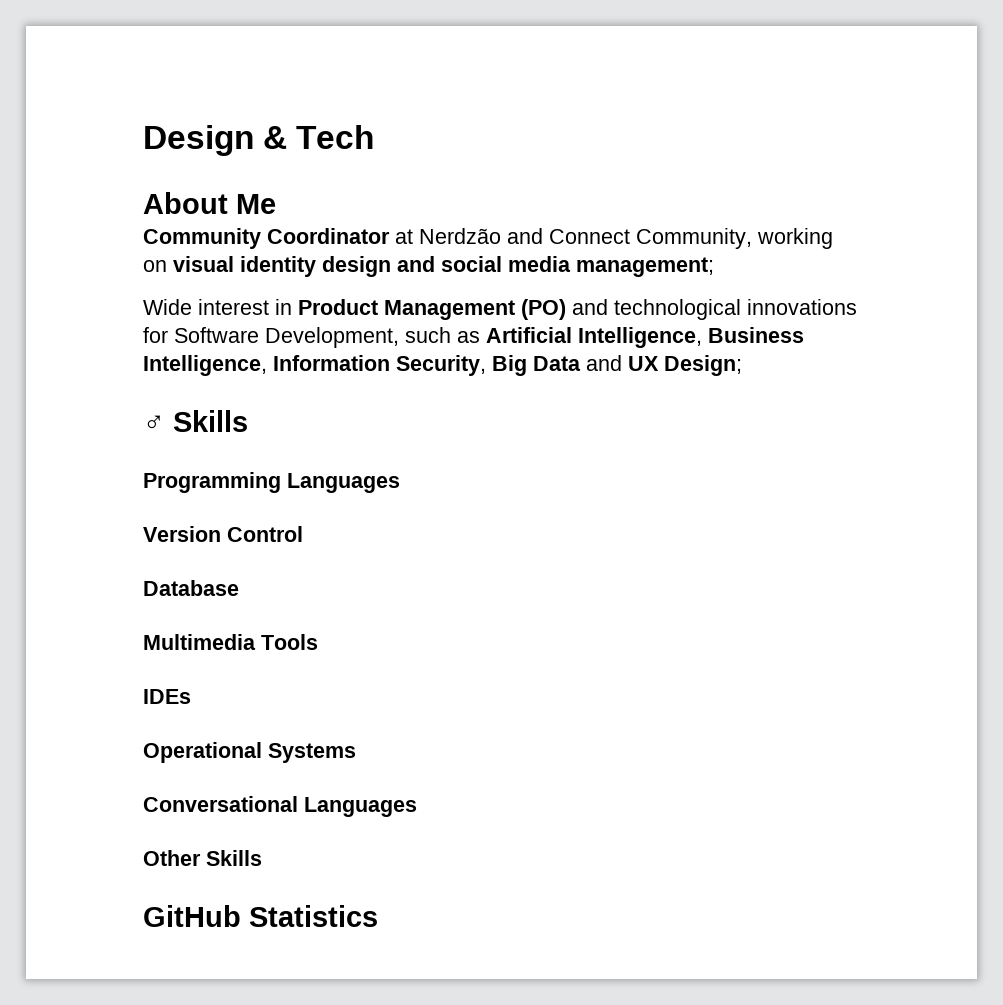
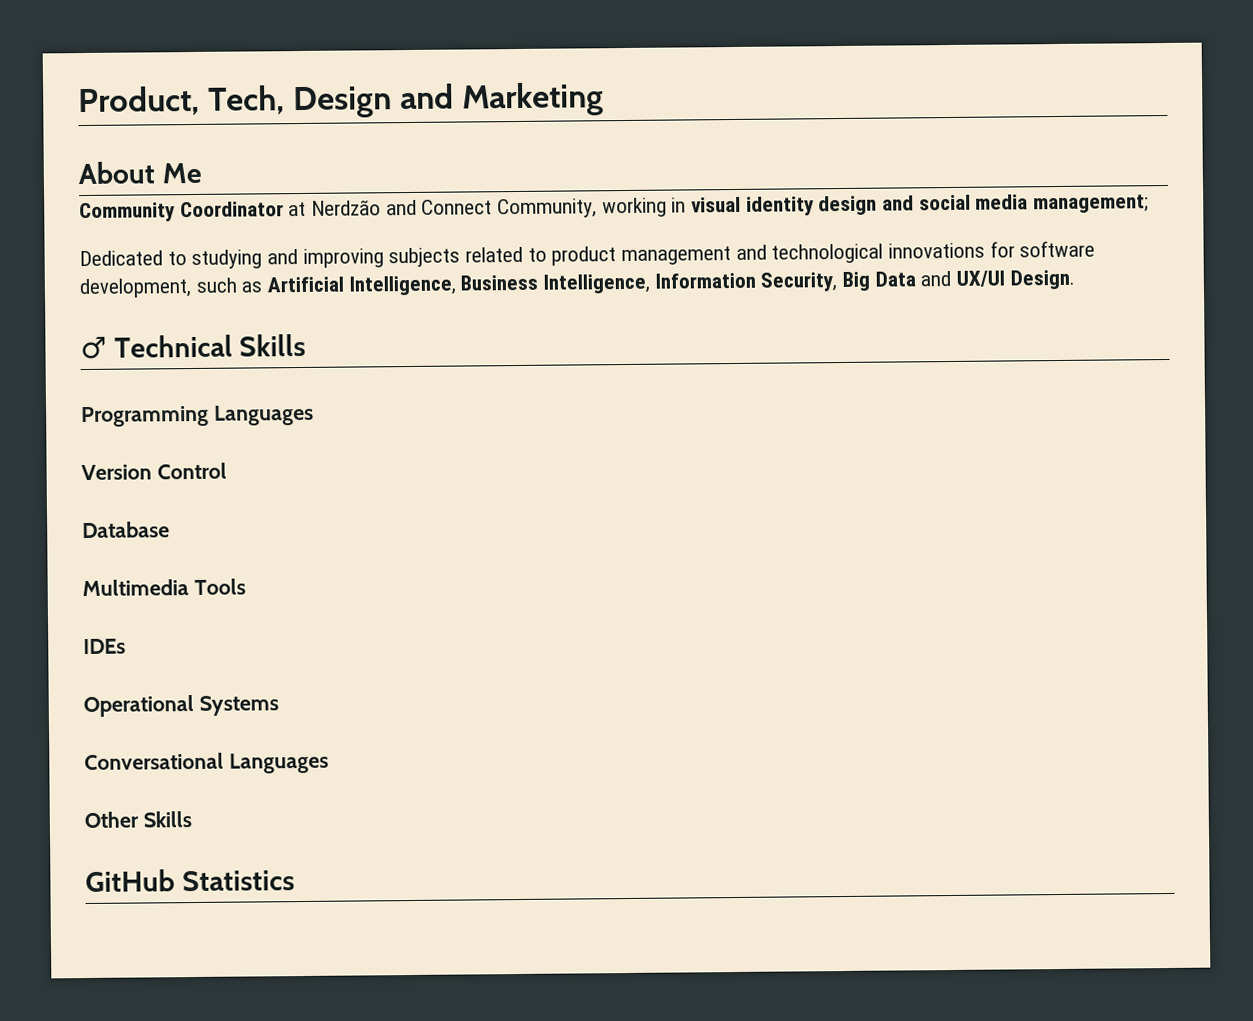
- Design & Tech
+ Product, Tech, Design and Marketing
- Community Coordinator at Nerdzão and Connect Community, working on visual identity design and social media management;
+ Community Coordinator at Nerdzão and Connect Community, working in visual identity design and social media management;
- Wide interest in Product Management (PO) and technological innovations for Software Development, such as Artificial Intelligence, Business Intelligence, Information Security, Big Data and UX Design;
+ Dedicated to studying and improving subjects related to product management and technological innovations for software development, such as Artificial Intelligence, Business Intelligence, Information Security, Big Data and UX/UI Design.
- ♂ Skills
+ ♂ Technical Skills

